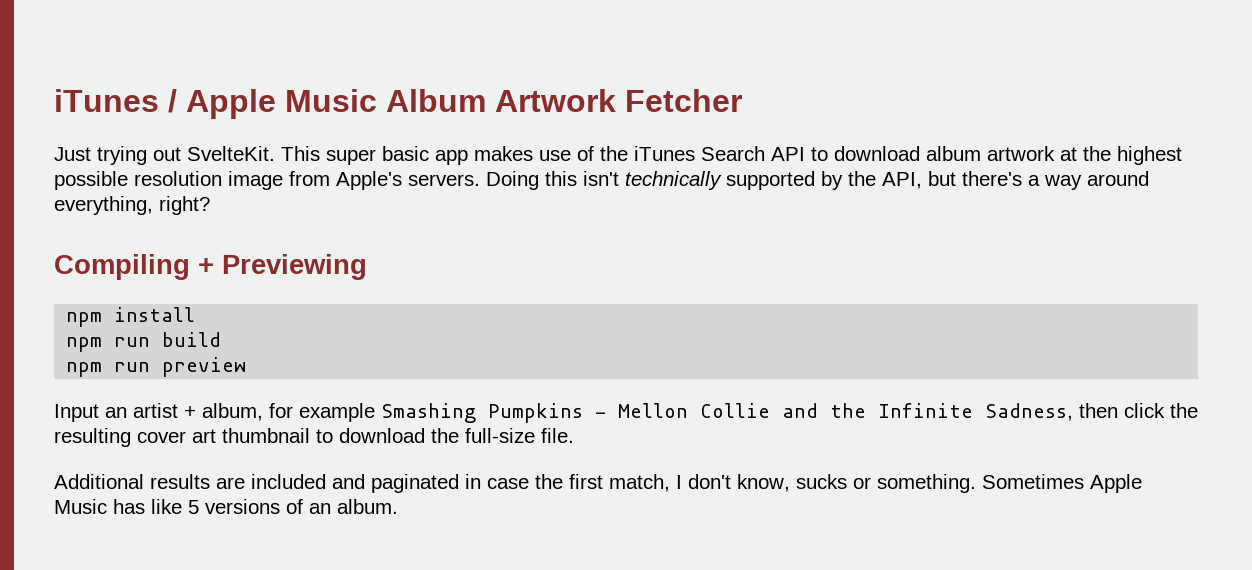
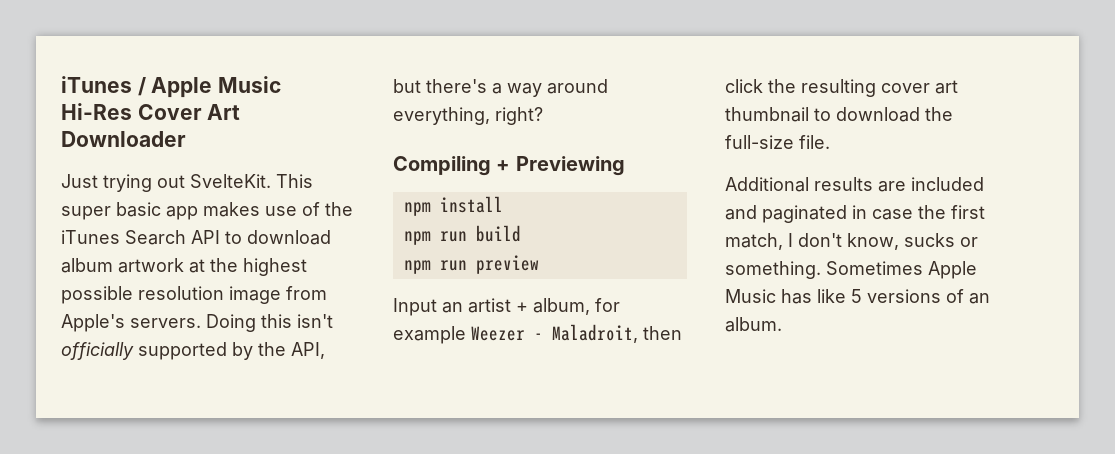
- iTunes / Apple Music Album Artwork Fetcher
+ iTunes / Apple Music Hi-Res Cover Art Downloader
- Doing this isn't technically supported by the API, but there's a way around everything, right?
+ Doing this isn't officially supported by the API, but there's a way around everything, right?
- Input an artist + album, for example Smashing Pumpkins - Mellon Collie and the Infinite Sadness, then click the resulting cover art thumbnail to download the full-size file.
+ Input an artist + album, for example Weezer - Maladroit, then click the resulting cover art thumbnail to download the full-size file.

